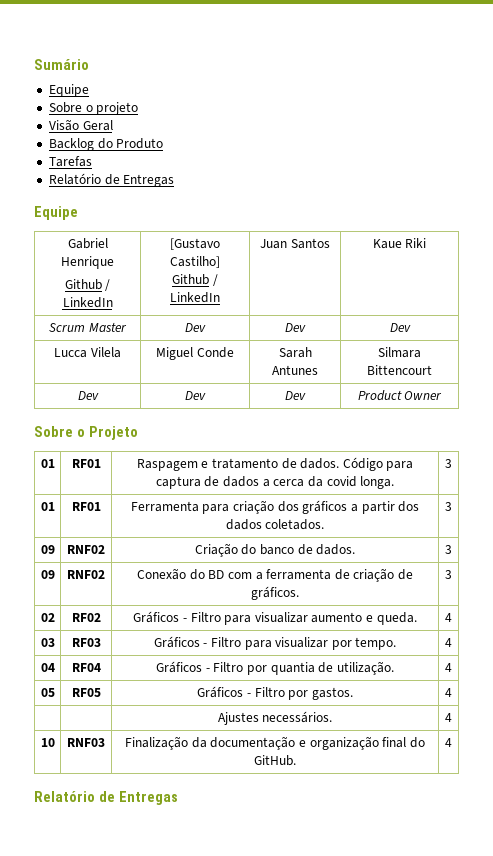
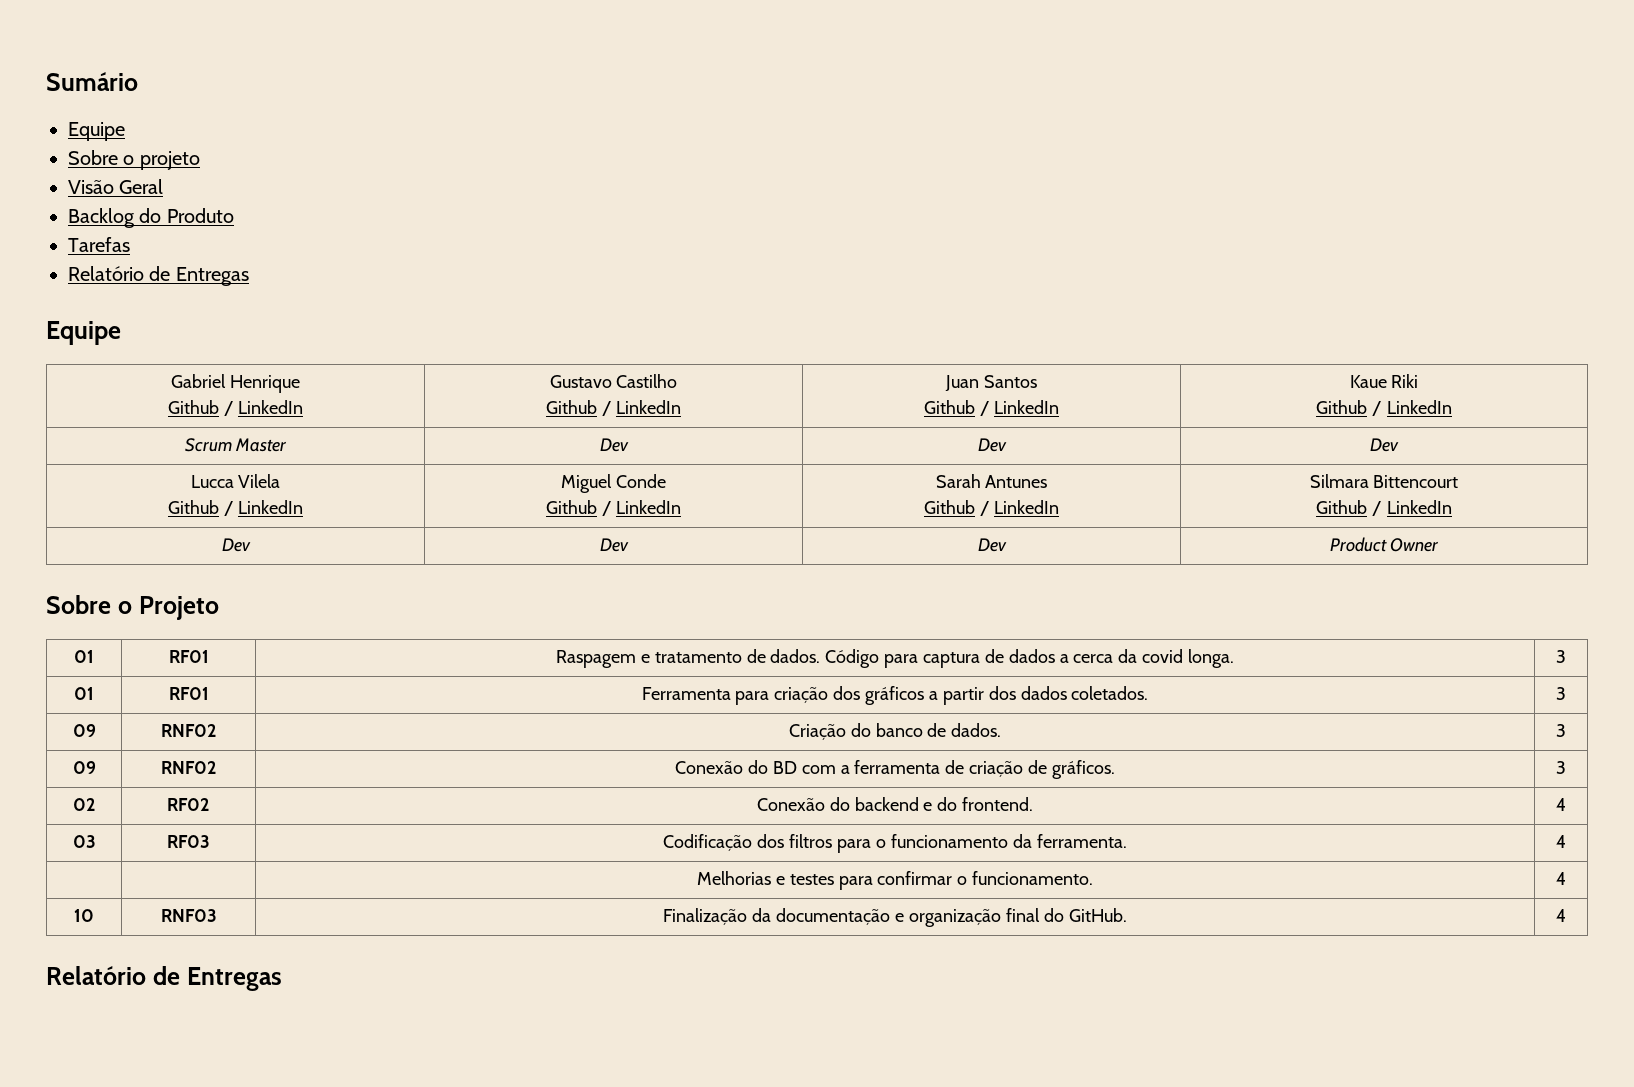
  Gabriel Henrique
- Github / LinkedIn | [Gustavo Castilho]
- Github / LinkedIn | Juan Santos | Kaue Riki
+ Github / LinkedIn | Gustavo Castilho
+ Github / LinkedIn | Juan Santos
+ Github / LinkedIn | Kaue Riki
+ Github / LinkedIn
- Lucca Vilela | Miguel Conde | Sarah Antunes | Silmara Bittencourt
+ Lucca Vilela
+ Github / LinkedIn | Miguel Conde
+ Github / LinkedIn | Sarah Antunes
+ Github / LinkedIn | Silmara Bittencourt
+ Github / LinkedIn
- 02 | RF02 | Gráficos - Filtro para visualizar aumento e queda. | 4
- 03 | RF03 | Gráficos - Filtro para visualizar por tempo. | 4
- 04 | RF04 | Gráficos - Filtro por quantia de utilização. | 4
- 05 | RF05 | Gráficos - Filtro por gastos. | 4
- | | Ajustes necessários. | 4
+ 02 | RF02 | Conexão do backend e do frontend. | 4
+ 03 | RF03 | Codificação dos filtros para o funcionamento da ferramenta. | 4
+ | | Melhorias e testes para confirmar o funcionamento. | 4

